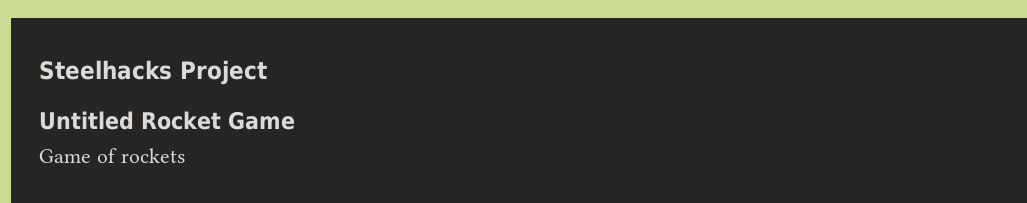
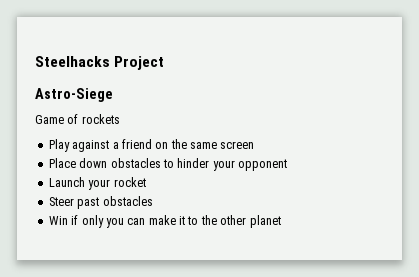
- Untitled Rocket Game
+ Astro-Siege
+ Play against a friend on the same screen
+ Place down obstacles to hinder your opponent
+ Launch your rocket
+ Steer past obstacles
+ Win if only you can make it to the other planet

